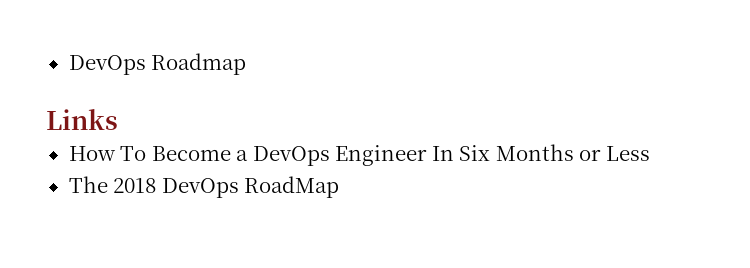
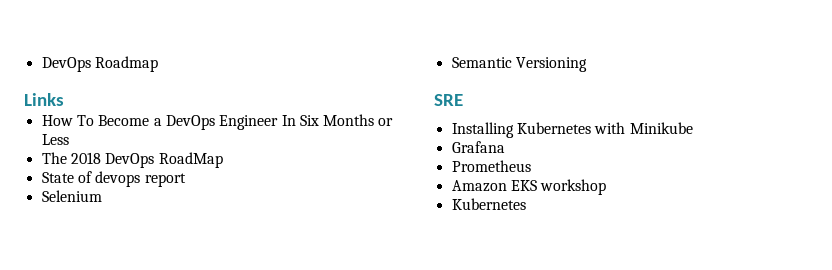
+ State of devops report
+ Selenium
+ Semantic Versioning
+ SRE
+ Installing Kubernetes with Minikube
+ Grafana
+ Prometheus
+ Amazon EKS workshop
+ Kubernetes

